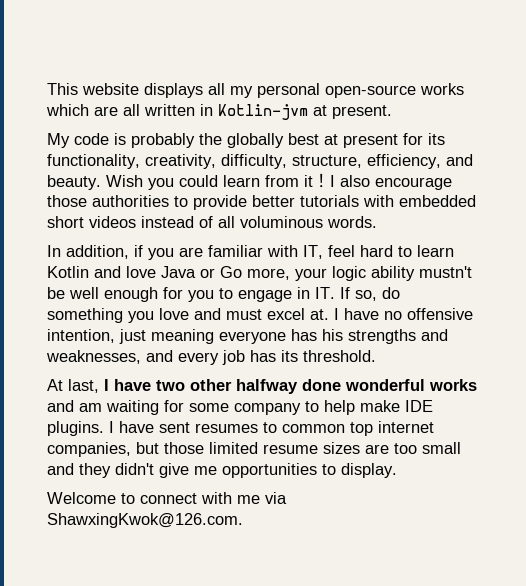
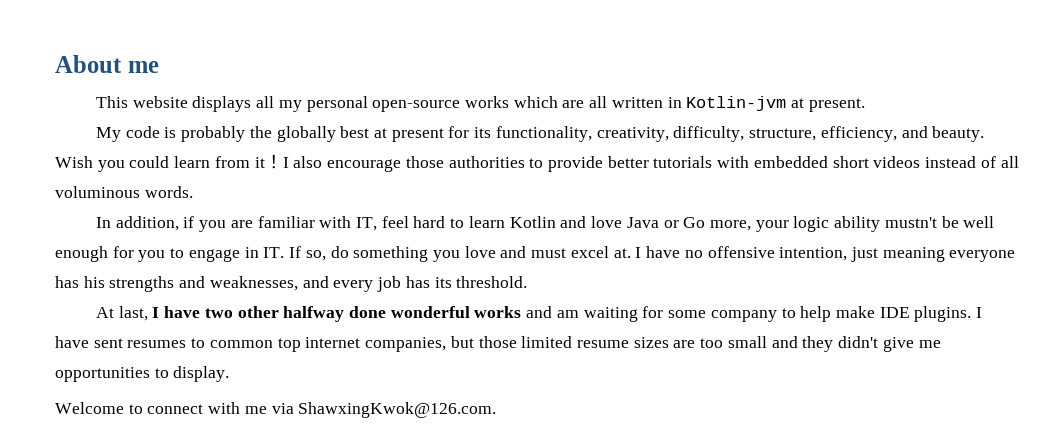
+ About me

